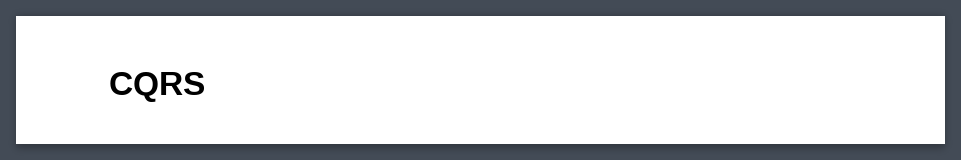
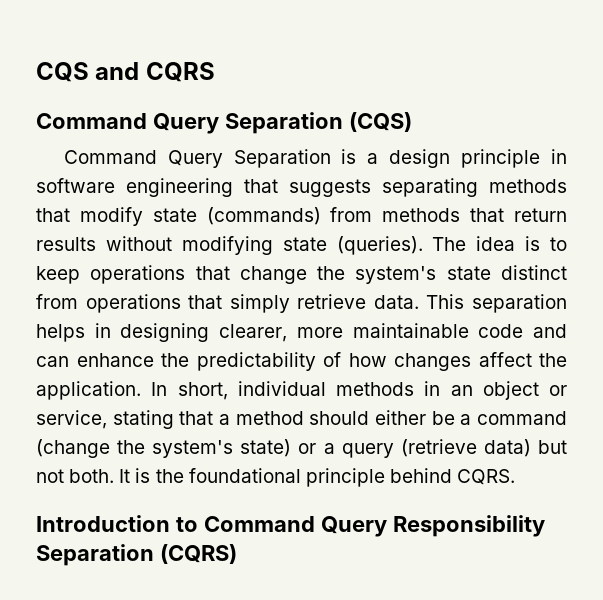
- CQRS
+ CQS and CQRS
+ Command Query Separation (CQS)
+ Command Query Separation is a design principle in software engineering that suggests separating methods that modify state (commands) from methods that return results without modifying state (queries). The idea is to keep operations that change the system's state distinct from operations that simply retrieve data. This separation helps in designing clearer, more maintainable code and can enhance the predictability of how changes affect the application. In short, individual methods in an object or service, stating that a method should either be a command (change the system's state) or a query (retrieve data) but not both. It is the foundational principle behind CQRS.
+ Introduction to Command Query Responsibility Separation (CQRS)

